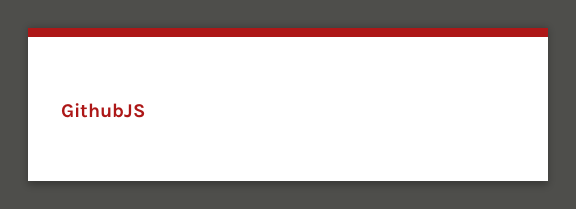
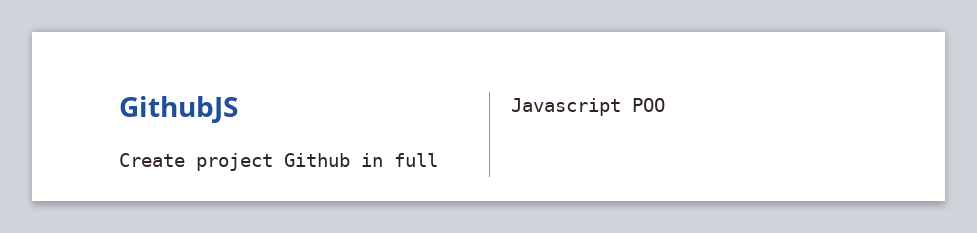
+ Create project Github in full Javascript POO

